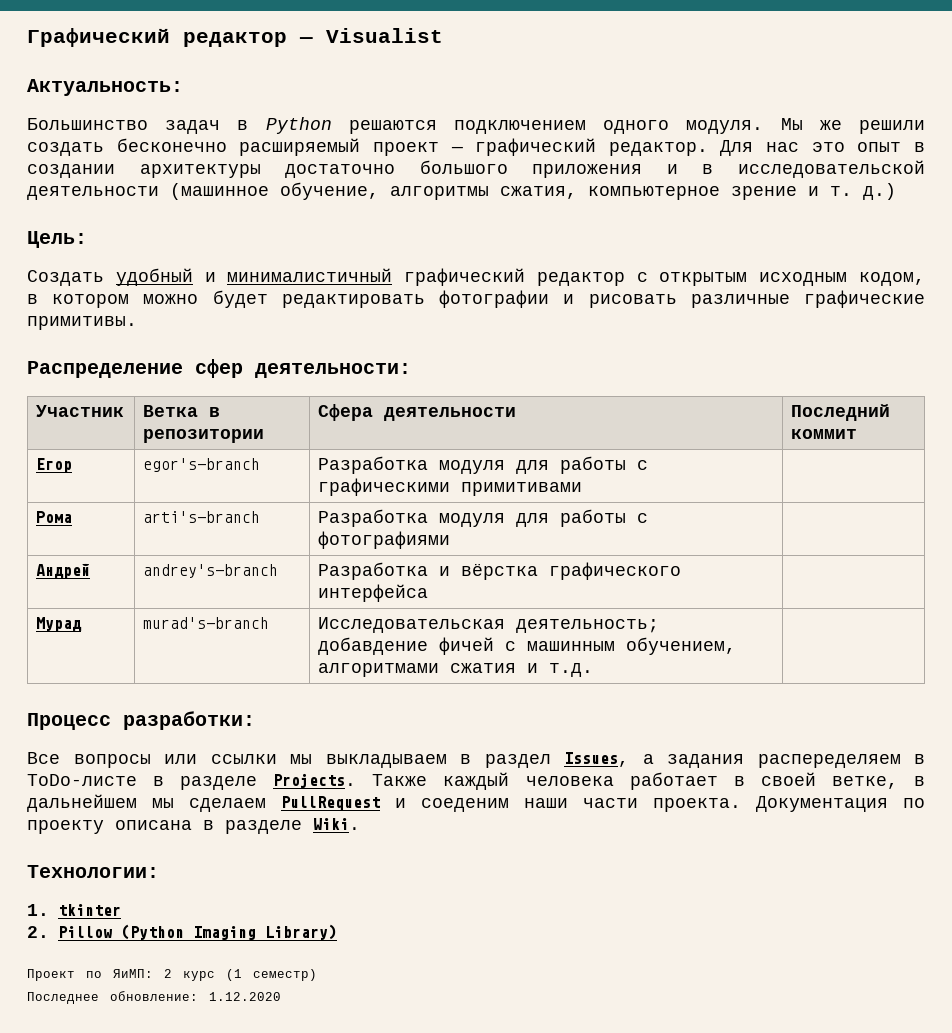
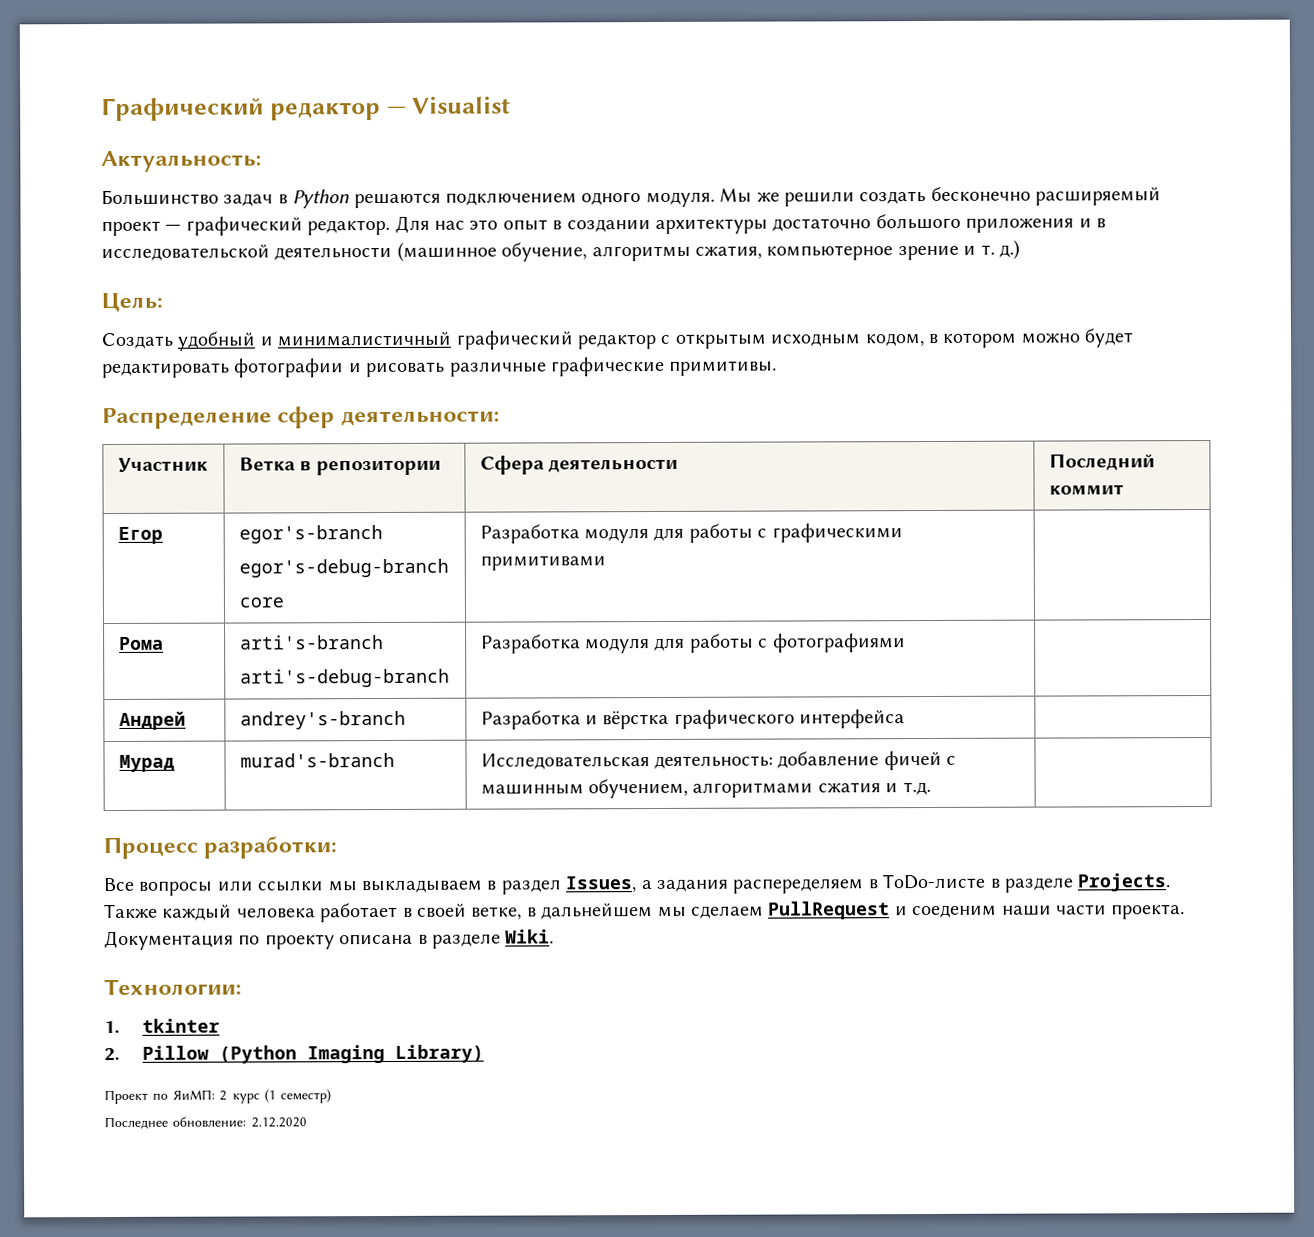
- Егор | egor's-branch | Разработка модуля для работы с графическими примитивами |
+ Егор | egor's-branch
+ egor's-debug-branch
+ core | Разработка модуля для работы с графическими примитивами |
- Рома | arti's-branch | Разработка модуля для работы с фотографиями |
+ Рома | arti's-branch
+ arti's-debug-branch | Разработка модуля для работы с фотографиями |
- Мурад | murad's-branch | Исследовательская деятельность; добавдение фичей с машинным обучением, алгоритмами сжатия и т.д. |
+ Мурад | murad's-branch | Исследовательская деятельность: добавление фичей с машинным обучением, алгоритмами сжатия и т.д. |
- Последнее обновление: 1.12.2020
+ Последнее обновление: 2.12.2020

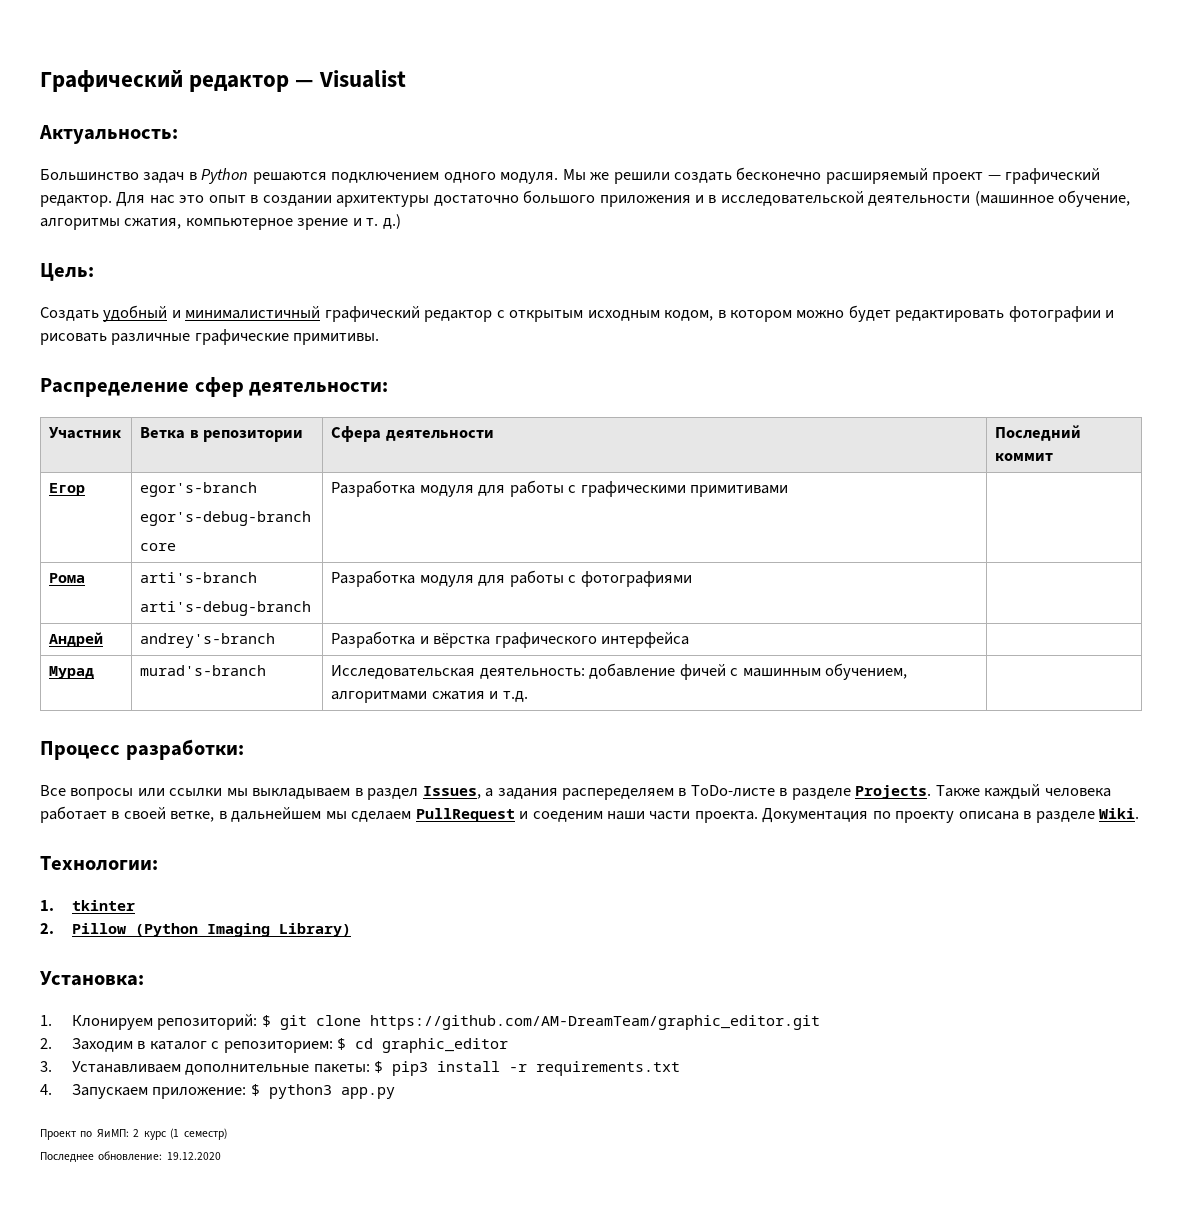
+ Установка:
+ 1. Клонируем репозиторий: $ git clone https://github.com/AM-DreamTeam/graphic_editor.git
+ 2. Заходим в каталог с репозиторием: $ cd graphic_editor
+ 3. Устанавливаем дополнительные пакеты: $ pip3 install -r requirements.txt
+ 4. Запускаем приложение: $ python3 app.py
- Последнее обновление: 2.12.2020
+ Последнее обновление: 19.12.2020

